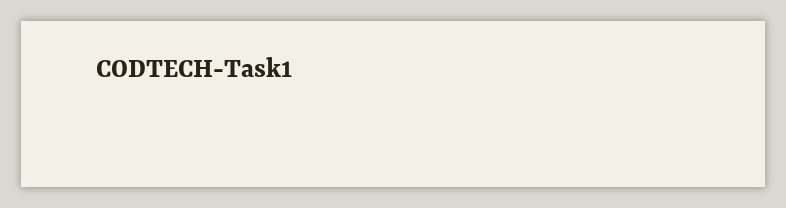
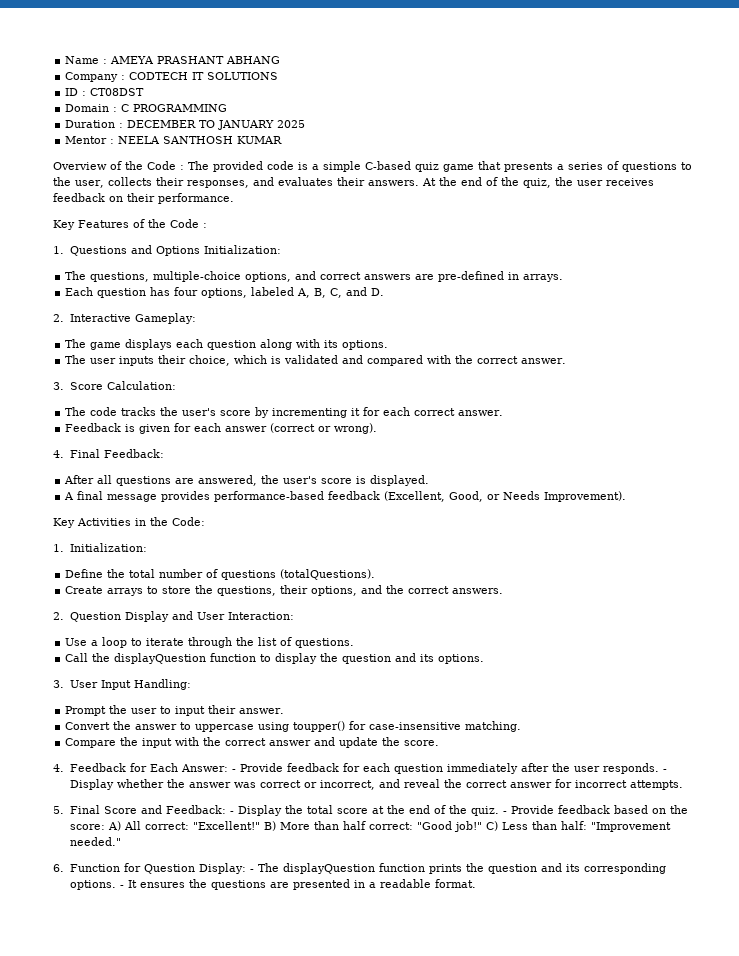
- CODTECH-Task1
+ Name : AMEYA PRASHANT ABHANG
+ Company : CODTECH IT SOLUTIONS
+ ID : CT08DST
+ Domain : C PROGRAMMING
+ Duration : DECEMBER TO JANUARY 2025
+ Mentor : NEELA SANTHOSH KUMAR
+ Overview of the Code : The provided code is a simple C-based quiz game that presents a series of questions to the user, collects their responses, and evaluates their answers. At the end of the quiz, the user receives feedback on their performance.
+ Key Features of the Code :
+ 1. Questions and Options Initialization:
+ The questions, multiple-choice options, and correct answers are pre-defined in arrays.
+ Each question has four options, labeled A, B, C, and D.
+ 2. Interactive Gameplay:
+ The game displays each question along with its options.
+ The user inputs their choice, which is validated and compared with the correct answer.
+ 3. Score Calculation:
+ The code tracks the user's score by incrementing it for each correct answer.
+ Feedback is given for each answer (correct or wrong).
+ 4. Final Feedback:
+ After all questions are answered, the user's score is displayed.
+ A final message provides performance-based feedback (Excellent, Good, or Needs Improvement).
+ Key Activities in the Code:
+ 1. Initialization:
+ Define the total number of questions (totalQuestions).
+ Create arrays to store the questions, their options, and the correct answers.
+ 2. Question Display and User Interaction:
+ Use a loop to iterate through the list of questions.
+ Call the displayQuestion function to display the question and its options.
+ 3. User Input Handling:
+ Prompt the user to input their answer.
+ Convert the answer to uppercase using toupper() for case-insensitive matching.
+ Compare the input with the correct answer and update the score.
+ 4. Feedback for Each Answer: - Provide feedback for each question immediately after the user responds. - Display whether the answer was correct or incorrect, and reveal the correct answer for incorrect attempts.
+ 5. Final Score and Feedback: - Display the total score at the end of the quiz. - Provide feedback based on the score: A) All correct: "Excellent!" B) More than half correct: "Good job!" C) Less than half: "Improvement needed."
+ 6. Function for Question Display: - The displayQuestion function prints the question and its corresponding options. - It ensures the questions are presented in a readable format.

